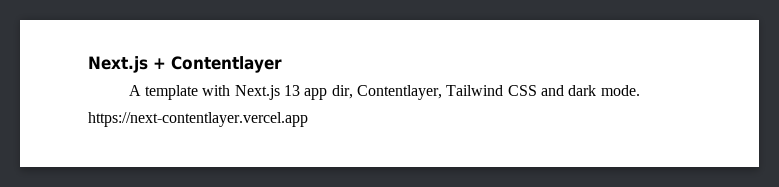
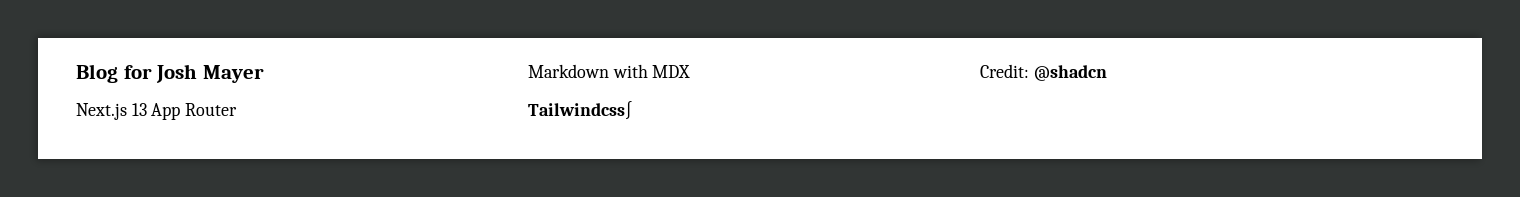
- Next.js + Contentlayer
- A template with Next.js 13 app dir, Contentlayer, Tailwind CSS and dark mode.
- https://next-contentlayer.vercel.app
+ Blog for Josh Mayer
+ Next.js 13 App Router
+ Markdown with MDX
+ Tailwindcss∫
+ Credit: @shadcn

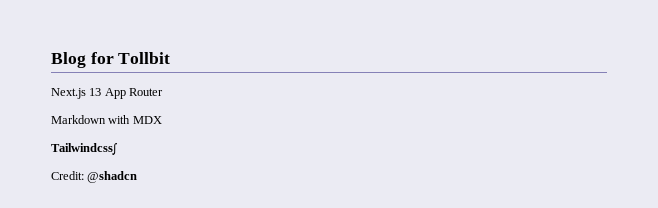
- Blog for Josh Mayer
+ Blog for Tollbit

